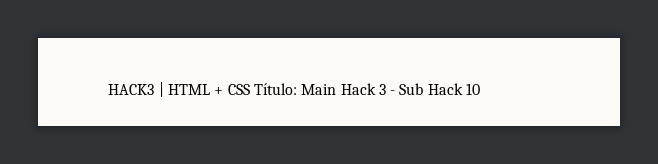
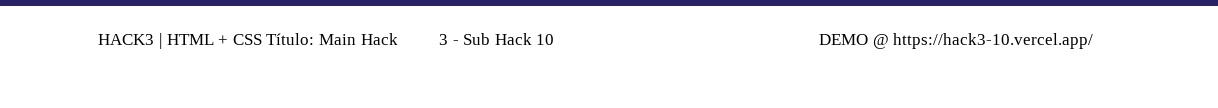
+ DEMO @ https://hack3-10.vercel.app/

